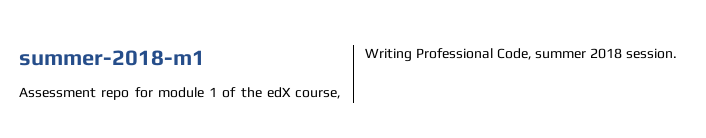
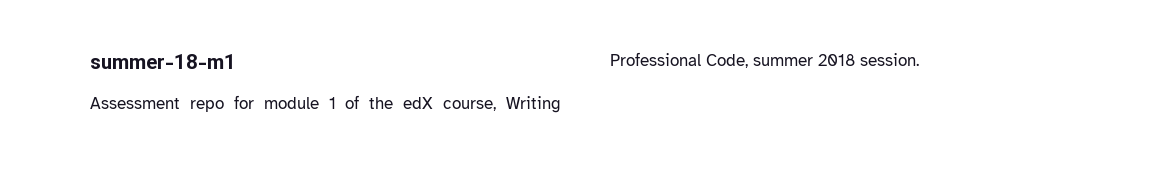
- summer-2018-m1
+ summer-18-m1

